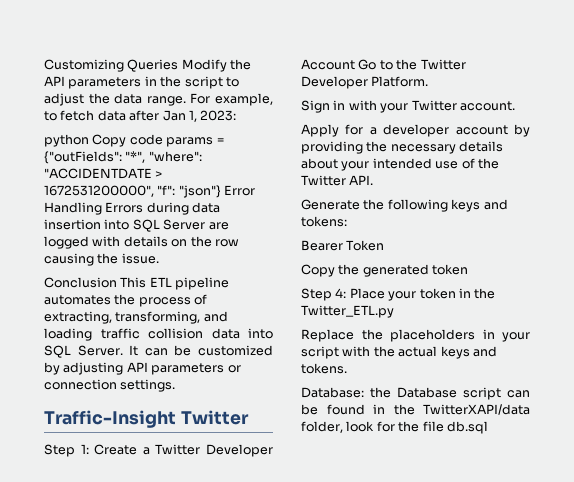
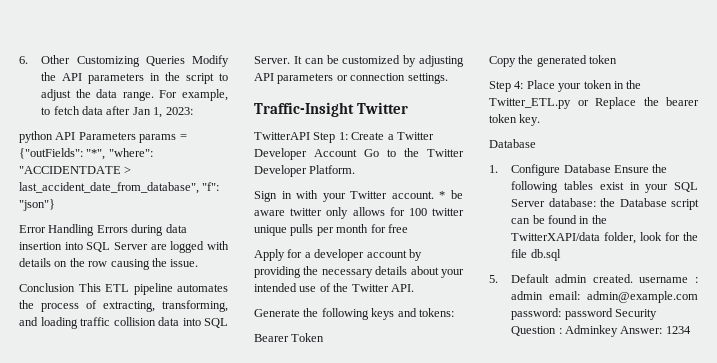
- Customizing Queries Modify the API parameters in the script to adjust the data range.
+ 6. Other Customizing Queries Modify the API parameters in the script to adjust the data range.
- python Copy code params = {"outFields": "*", "where": "ACCIDENTDATE > 1672531200000", "f": "json"} Error Handling Errors during data insertion into SQL Server are logged with details on the row causing the issue.
+ python API Parameters params = {"outFields": "*", "where": "ACCIDENTDATE > last_accident_date_from_database", "f": "json"}
+ Error Handling Errors during data insertion into SQL Server are logged with details on the row causing the issue.
- Step 1: Create a Twitter Developer Account Go to the Twitter Developer Platform.
+ TwitterAPI Step 1: Create a Twitter Developer Account Go to the Twitter Developer Platform.
+ * be aware twitter only allows for 100 twitter unique pulls per month for free
- Step 4: Place your token in the Twitter_ETL.py
- Replace the placeholders in your script with the actual keys and tokens.
- Database: the Database script can be found in the TwitterXAPI/data folder, look for the file db.sql
+ Step 4: Place your token in the Twitter_ETL.py or Replace the bearer token key.
+ Database
+ 1. Configure Database Ensure the following tables exist in your SQL Server database: the Database script can be found in the TwitterXAPI/data folder, look for the file db.sql
+ 5. Default admin created. username : admin email: admin@example.com password: password Security Question : Adminkey Answer: 1234

